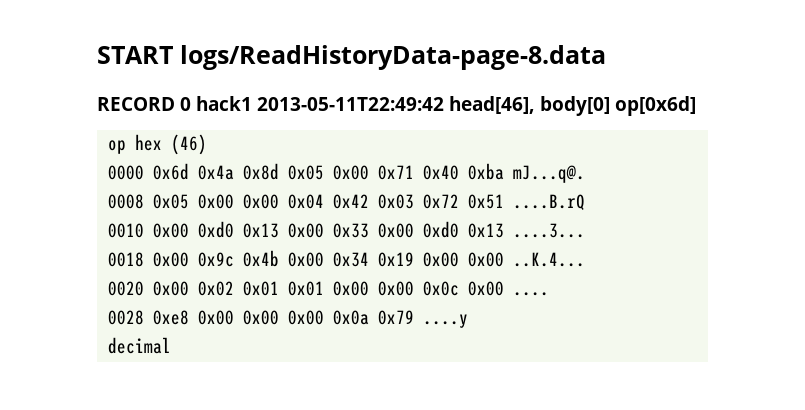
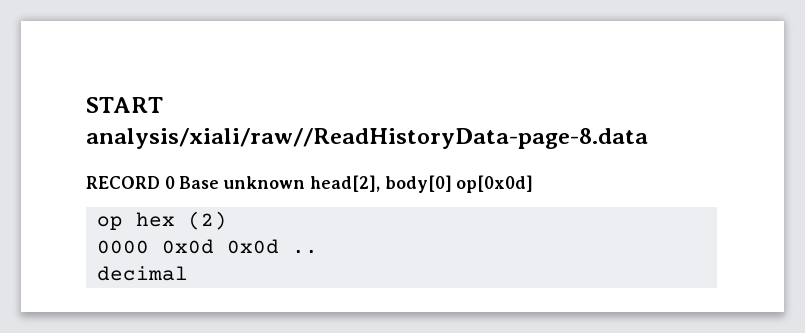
- START logs/ReadHistoryData-page-8.data
+ START analysis/xiali/raw//ReadHistoryData-page-8.data
- RECORD 0 hack1 2013-05-11T22:49:42 head[46], body[0] op[0x6d]
+ RECORD 0 Base unknown head[2], body[0] op[0x0d]
- op hex (46)
+ op hex (2)
- 0000 0x6d 0x4a 0x8d 0x05 0x00 0x71 0x40 0xba mJ...q@.
- 0008 0x05 0x00 0x00 0x04 0x42 0x03 0x72 0x51 ....B.rQ
- 0010 0x00 0xd0 0x13 0x00 0x33 0x00 0xd0 0x13 ....3...
- 0018 0x00 0x9c 0x4b 0x00 0x34 0x19 0x00 0x00 ..K.4...
- 0020 0x00 0x02 0x01 0x01 0x00 0x00 0x0c 0x00 ....
- 0028 0xe8 0x00 0x00 0x00 0x0a 0x79 ....y
+ 0000 0x0d 0x0d ..

